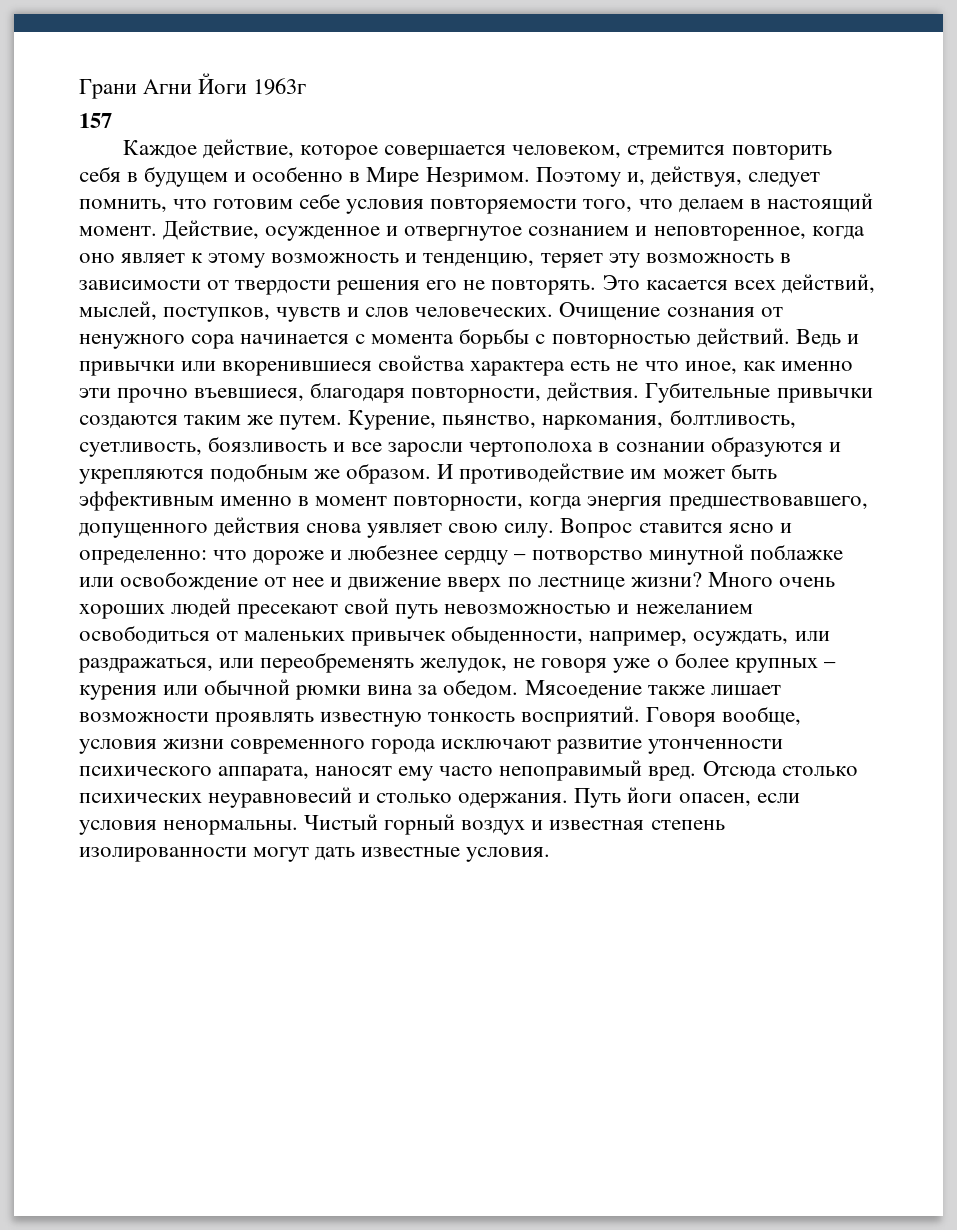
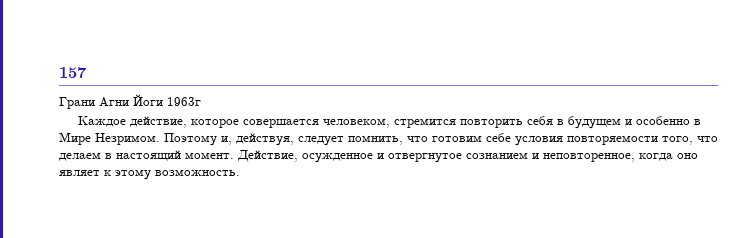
+ 157
- 157
- Действие, осужденное и отвергнутое сознанием и неповторенное, когда оно являет к этому возможность и тенденцию, теряет эту возможность в зависимости от твердости решения его не повторять. Это касается всех действий, мыслей, поступков, чувств и слов человеческих. Очищение сознания от ненужного сора начинается с момента борьбы с повторностью действий. Ведь и привычки или вкоренившиеся свойства характера есть не что иное, как именно эти прочно въевшиеся, благодаря повторности, действия. Губительные привычки создаются таким же путем. Курение, пьянство, наркомания, болтливость, суетливость, боязливость и все заросли чертополоха в сознании образуются и укрепляются подобным же образом. И противодействие им может быть эффективным именно в момент повторности, когда энергия предшествовавшего, допущенного действия снова уявляет свою силу. Вопрос ставится ясно и определенно: что дороже и любезнее сердцу – потворство минутной поблажке или освобождение от нее и движение вверх по лестнице жизни? Много очень хороших людей пресекают свой путь невозможностью и нежеланием освободиться от маленьких привычек обыденности, например, осуждать, или раздражаться, или переобременять желудок, не говоря уже о более крупных – курения или обычной рюмки вина за обедом. Мясоедение также лишает возможности проявлять известную тонкость восприятий. Говоря вообще, условия жизни современного города исключают развитие утонченности психического аппарата, наносят ему часто непоправимый вред. Отсюда столько психических неуравновесий и столько одержания. Путь йоги опасен, если условия ненормальны. Чистый горный воздух и известная степень изолированности могут дать известные условия.
+ Действие, осужденное и отвергнутое сознанием и неповторенное, когда оно являет к этому возможность.

